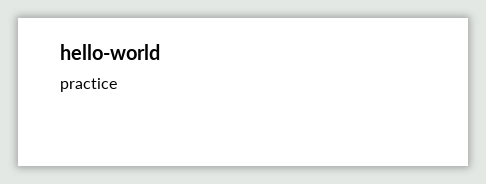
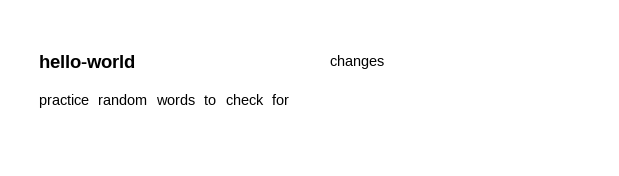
- practice
+ practice random words to check for changes

